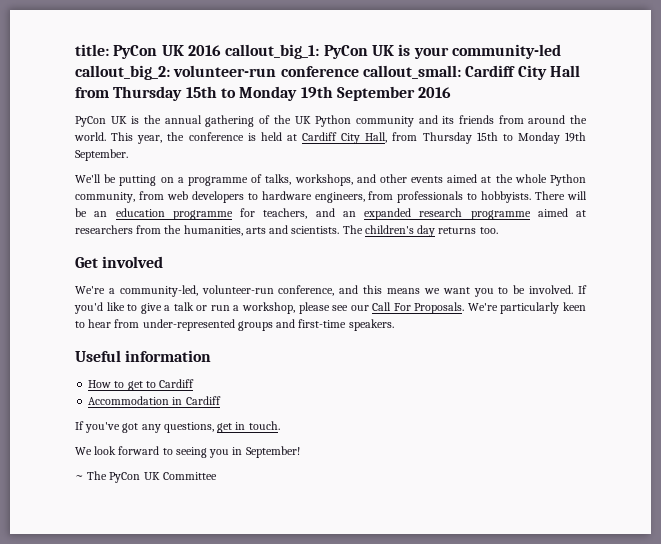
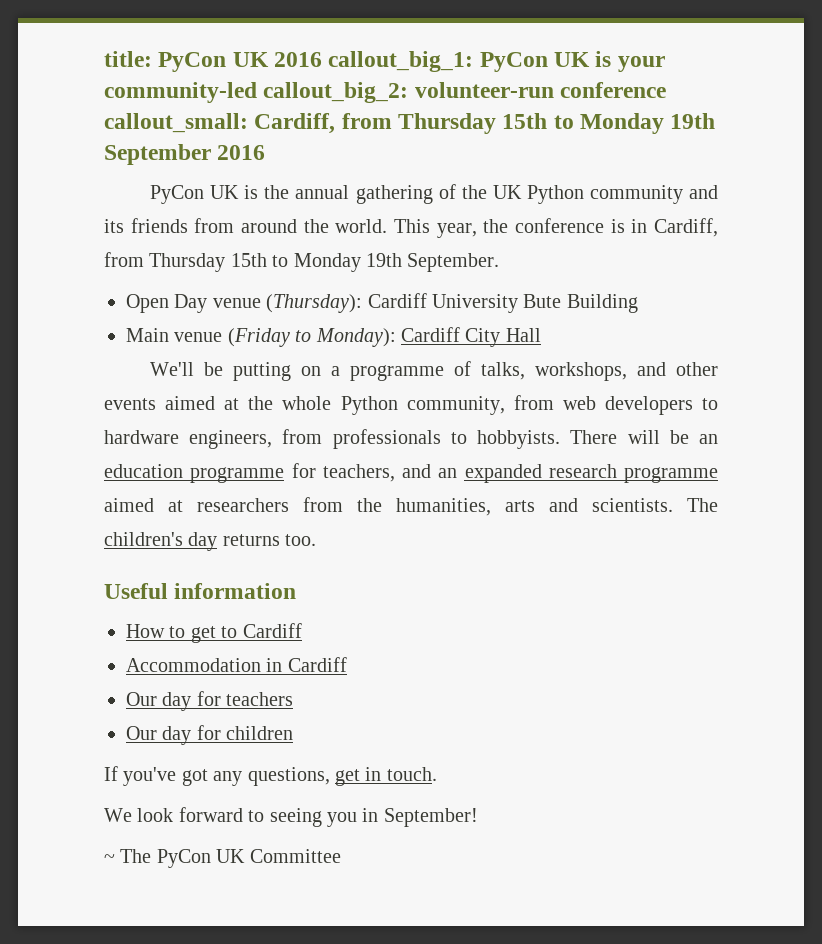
- title: PyCon UK 2016 callout_big_1: PyCon UK is your community-led callout_big_2: volunteer-run conference callout_small: Cardiff City Hall from Thursday 15th to Monday 19th September 2016
+ title: PyCon UK 2016 callout_big_1: PyCon UK is your community-led callout_big_2: volunteer-run conference callout_small: Cardiff, from Thursday 15th to Monday 19th September 2016
- This year, the conference is held at Cardiff City Hall, from Thursday 15th to Monday 19th September.
+ This year, the conference is in Cardiff, from Thursday 15th to Monday 19th September.
+ Open Day venue (Thursday): Cardiff University Bute Building
+ Main venue (Friday to Monday): Cardiff City Hall
- Get involved
- We're a community-led, volunteer-run conference, and this means we want you to be involved. If you'd like to give a talk or run a workshop, please see our Call For Proposals. We're particularly keen to hear from under-represented groups and first-time speakers.
+ Our day for teachers
+ Our day for children

